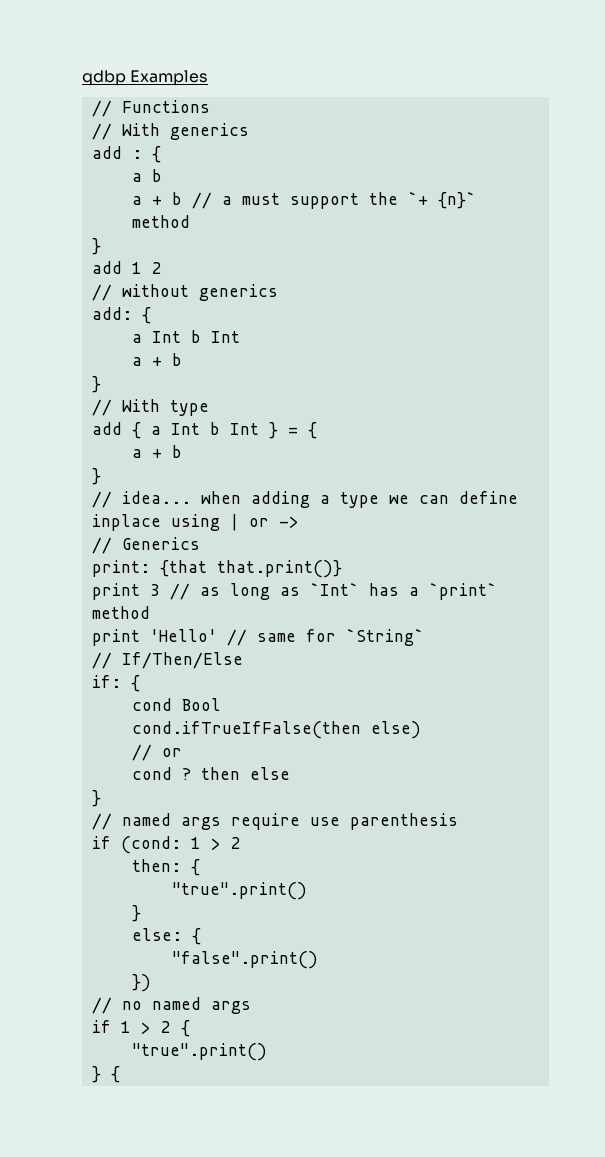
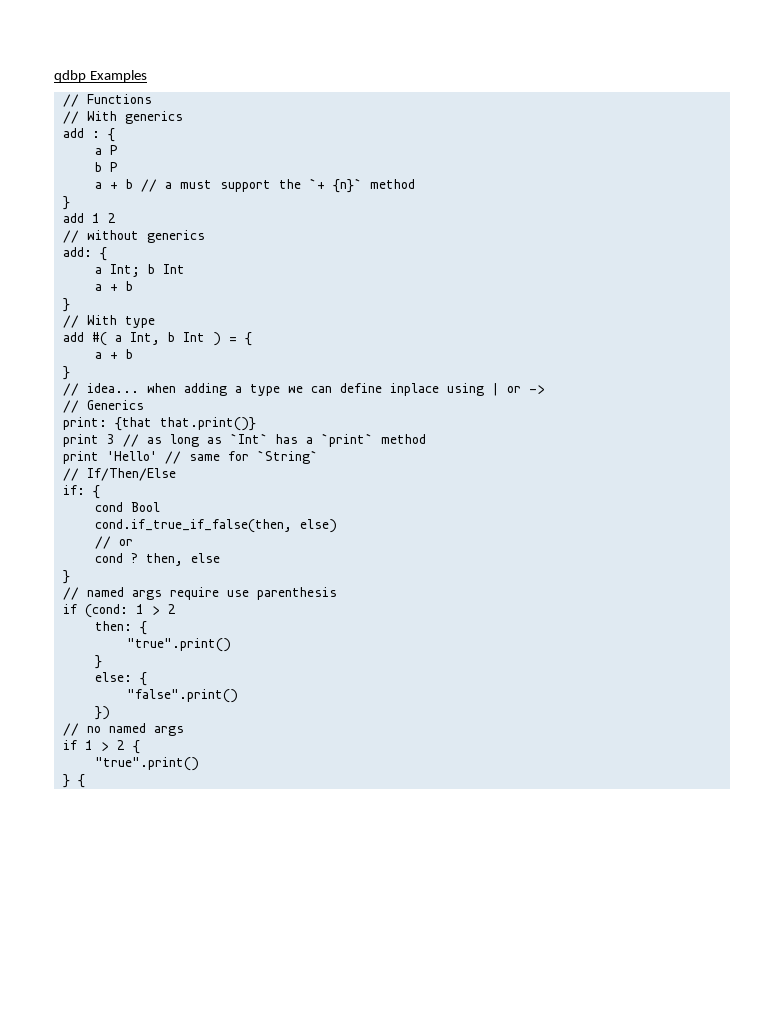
- a b
+ a P
+ b P
  add: {
- a Int b Int
+ a Int; b Int
- add { a Int b Int } = {
+ add #( a Int, b Int ) = {
- cond.ifTrueIfFalse(then else)
+ cond.if_true_if_false(then, else)
- cond ? then else
+ cond ? then, else

